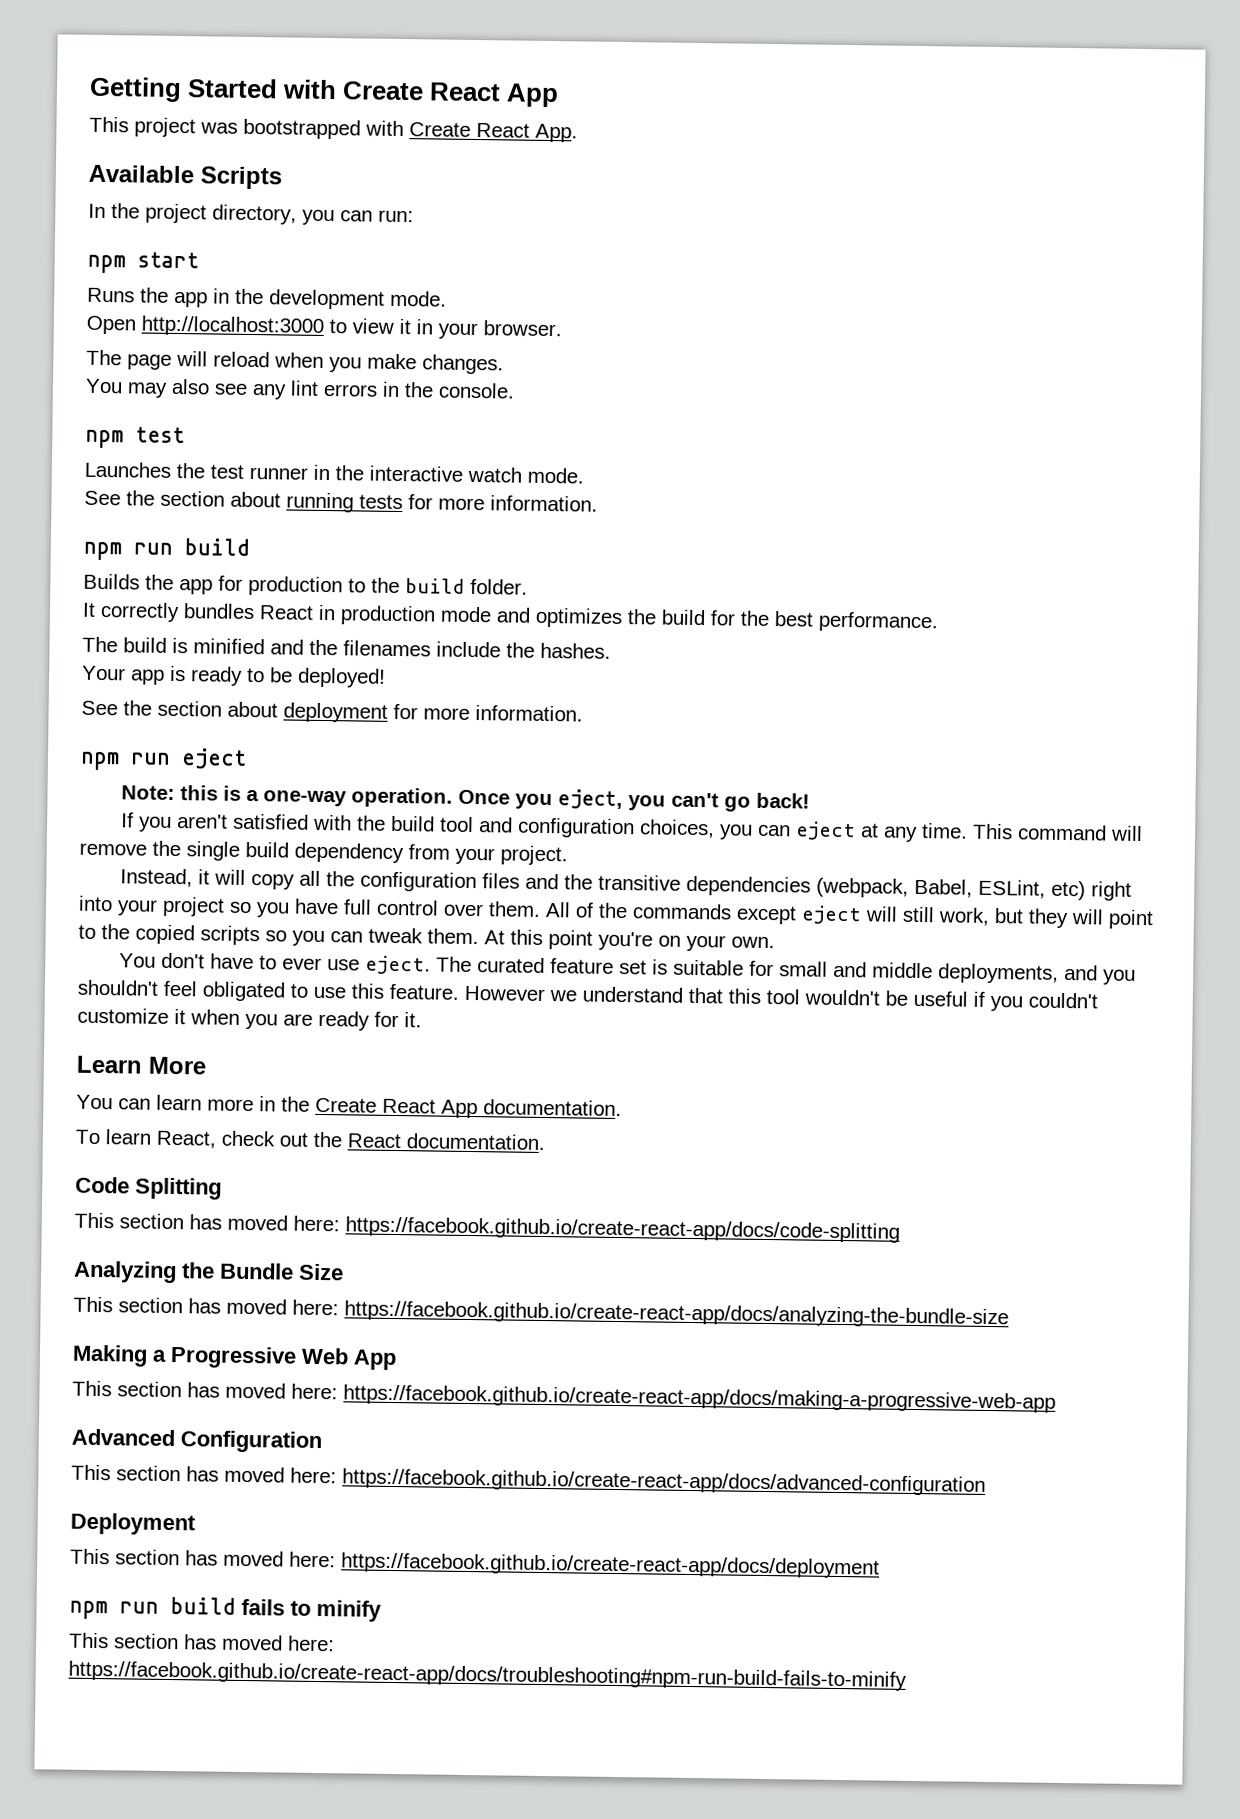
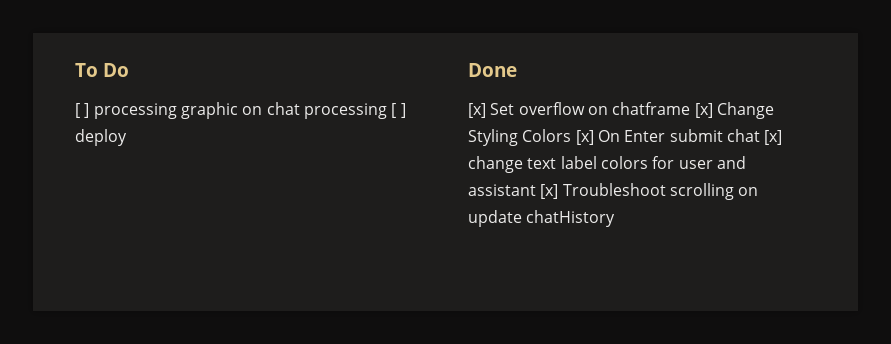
- Getting Started with Create React App
- This project was bootstrapped with Create React App.
- Available Scripts
- In the project directory, you can run:
- npm start
- Runs the app in the development mode.
- Open http://localhost:3000 to view it in your browser.
- The page will reload when you make changes.
- You may also see any lint errors in the console.
- npm test
- Launches the test runner in the interactive watch mode.
- See the section about running tests for more information.
- npm run build
- Builds the app for production to the build folder.
- It correctly bundles React in production mode and optimizes the build for the best performance.
- The build is minified and the filenames include the hashes.
- Your app is ready to be deployed!
- See the section about deployment for more information.
- npm run eject
- Note: this is a one-way operation. Once you eject, you can't go back!
- If you aren't satisfied with the build tool and configuration choices, you can eject at any time. This command will remove the single build dependency from your project.
- Instead, it will copy all the configuration files and the transitive dependencies (webpack, Babel, ESLint, etc) right into your project so you have full control over them. All of the commands except eject will still work, but they will point to the copied scripts so you can tweak them. At this point you're on your own.
- You don't have to ever use eject. The curated feature set is suitable for small and middle deployments, and you shouldn't feel obligated to use this feature. However we understand that this tool wouldn't be useful if you couldn't customize it when you are ready for it.
- Learn More
- You can learn more in the Create React App documentation.
- To learn React, check out the React documentation.
- Code Splitting
- This section has moved here: https://facebook.github.io/create-react-app/docs/code-splitting
- Analyzing the Bundle Size
- This section has moved here: https://facebook.github.io/create-react-app/docs/analyzing-the-bundle-size
- Making a Progressive Web App
- This section has moved here: https://facebook.github.io/create-react-app/docs/making-a-progressive-web-app
- Advanced Configuration
- This section has moved here: https://facebook.github.io/create-react-app/docs/advanced-configuration
- Deployment
- This section has moved here: https://facebook.github.io/create-react-app/docs/deployment
- npm run build fails to minify
- This section has moved here: https://facebook.github.io/create-react-app/docs/troubleshooting#npm-run-build-fails-to-minify
+ To Do
+ [ ] processing graphic on chat processing [ ] deploy
+ Done
+ [x] Set overflow on chatframe [x] Change Styling Colors [x] On Enter submit chat [x] change text label colors for user and assistant [x] Troubleshoot scrolling on update chatHistory

